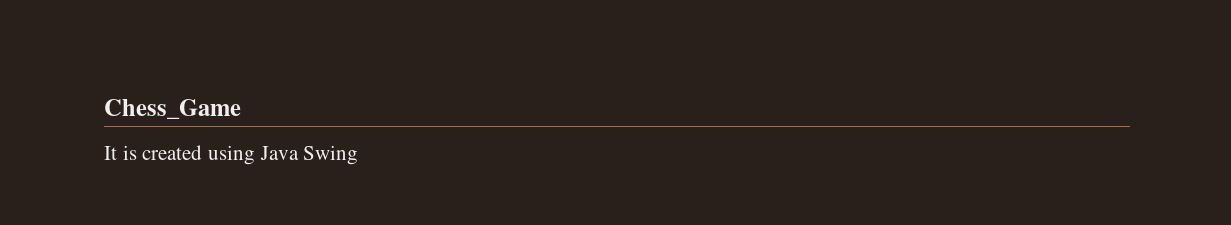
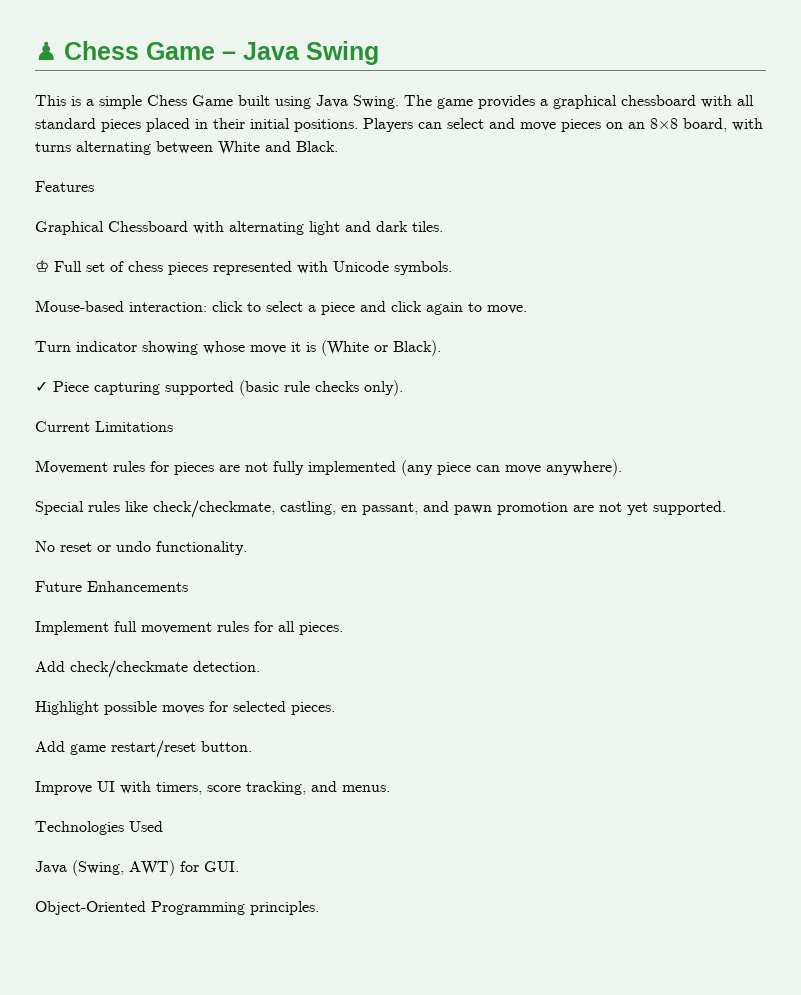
- Chess_Game
- It is created using Java Swing
+ ♟ Chess Game – Java Swing
+ This is a simple Chess Game built using Java Swing. The game provides a graphical chessboard with all standard pieces placed in their initial positions. Players can select and move pieces on an 8×8 board, with turns alternating between White and Black.
+ Features
+ Graphical Chessboard with alternating light and dark tiles.
+ ♔ Full set of chess pieces represented with Unicode symbols.
+ Mouse-based interaction: click to select a piece and click again to move.
+ Turn indicator showing whose move it is (White or Black).
+ ✓ Piece capturing supported (basic rule checks only).
+ Current Limitations
+ Movement rules for pieces are not fully implemented (any piece can move anywhere).
+ Special rules like check/checkmate, castling, en passant, and pawn promotion are not yet supported.
+ No reset or undo functionality.
+ Future Enhancements
+ Implement full movement rules for all pieces.
+ Add check/checkmate detection.
+ Highlight possible moves for selected pieces.
+ Add game restart/reset button.
+ Improve UI with timers, score tracking, and menus.
+ Technologies Used
+ Java (Swing, AWT) for GUI.
+ Object-Oriented Programming principles.

